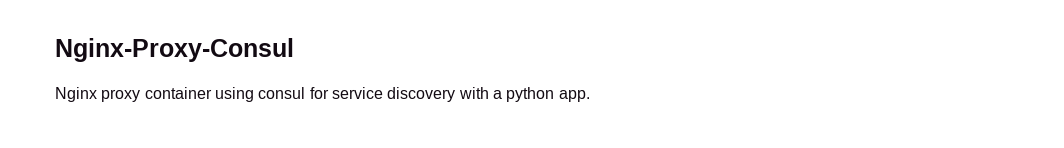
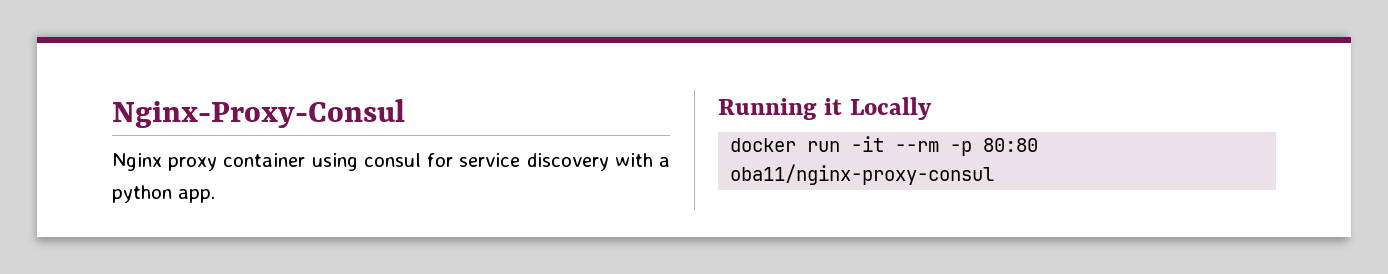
+ Running it Locally
+ docker run -it --rm -p 80:80 oba11/nginx-proxy-consul

